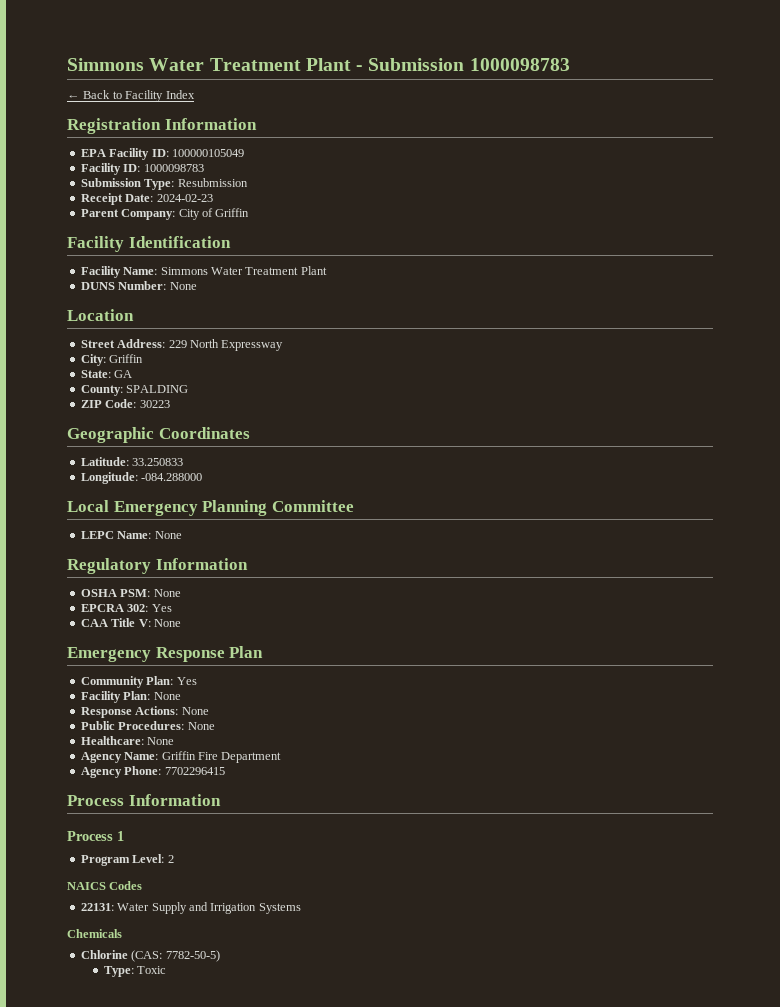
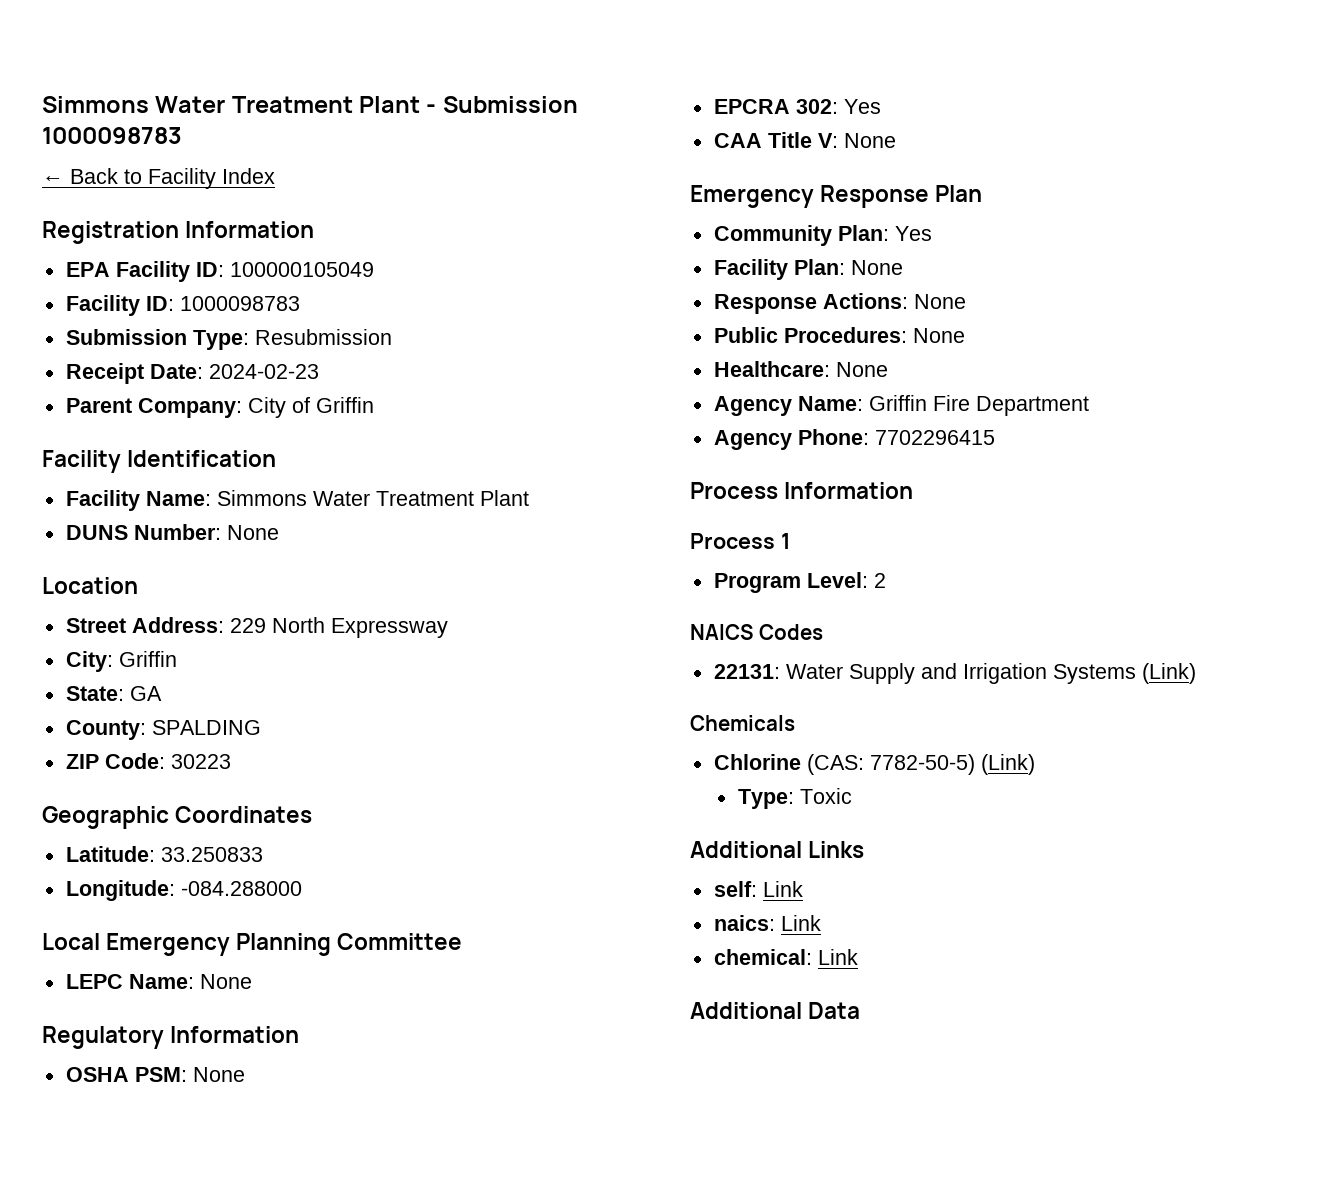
- 22131: Water Supply and Irrigation Systems
+ 22131: Water Supply and Irrigation Systems (Link)
- Chlorine (CAS: 7782-50-5)
+ Chlorine (CAS: 7782-50-5) (Link)
+ Additional Links
+ self: Link
+ naics: Link
+ chemical: Link
+ Additional Data

